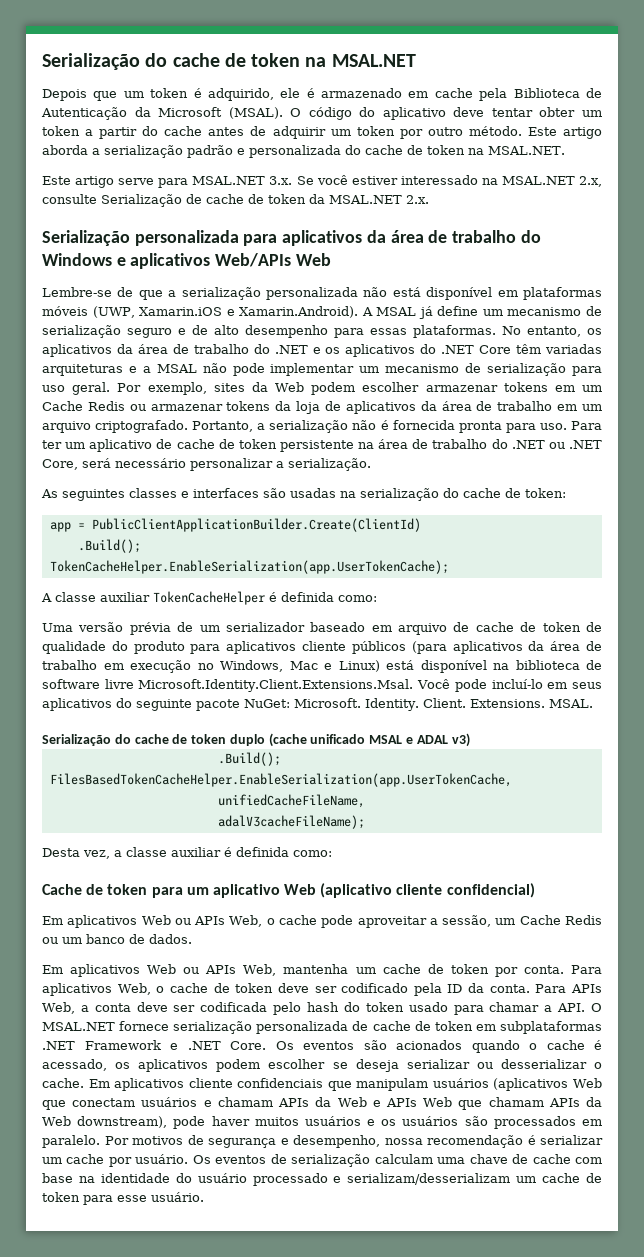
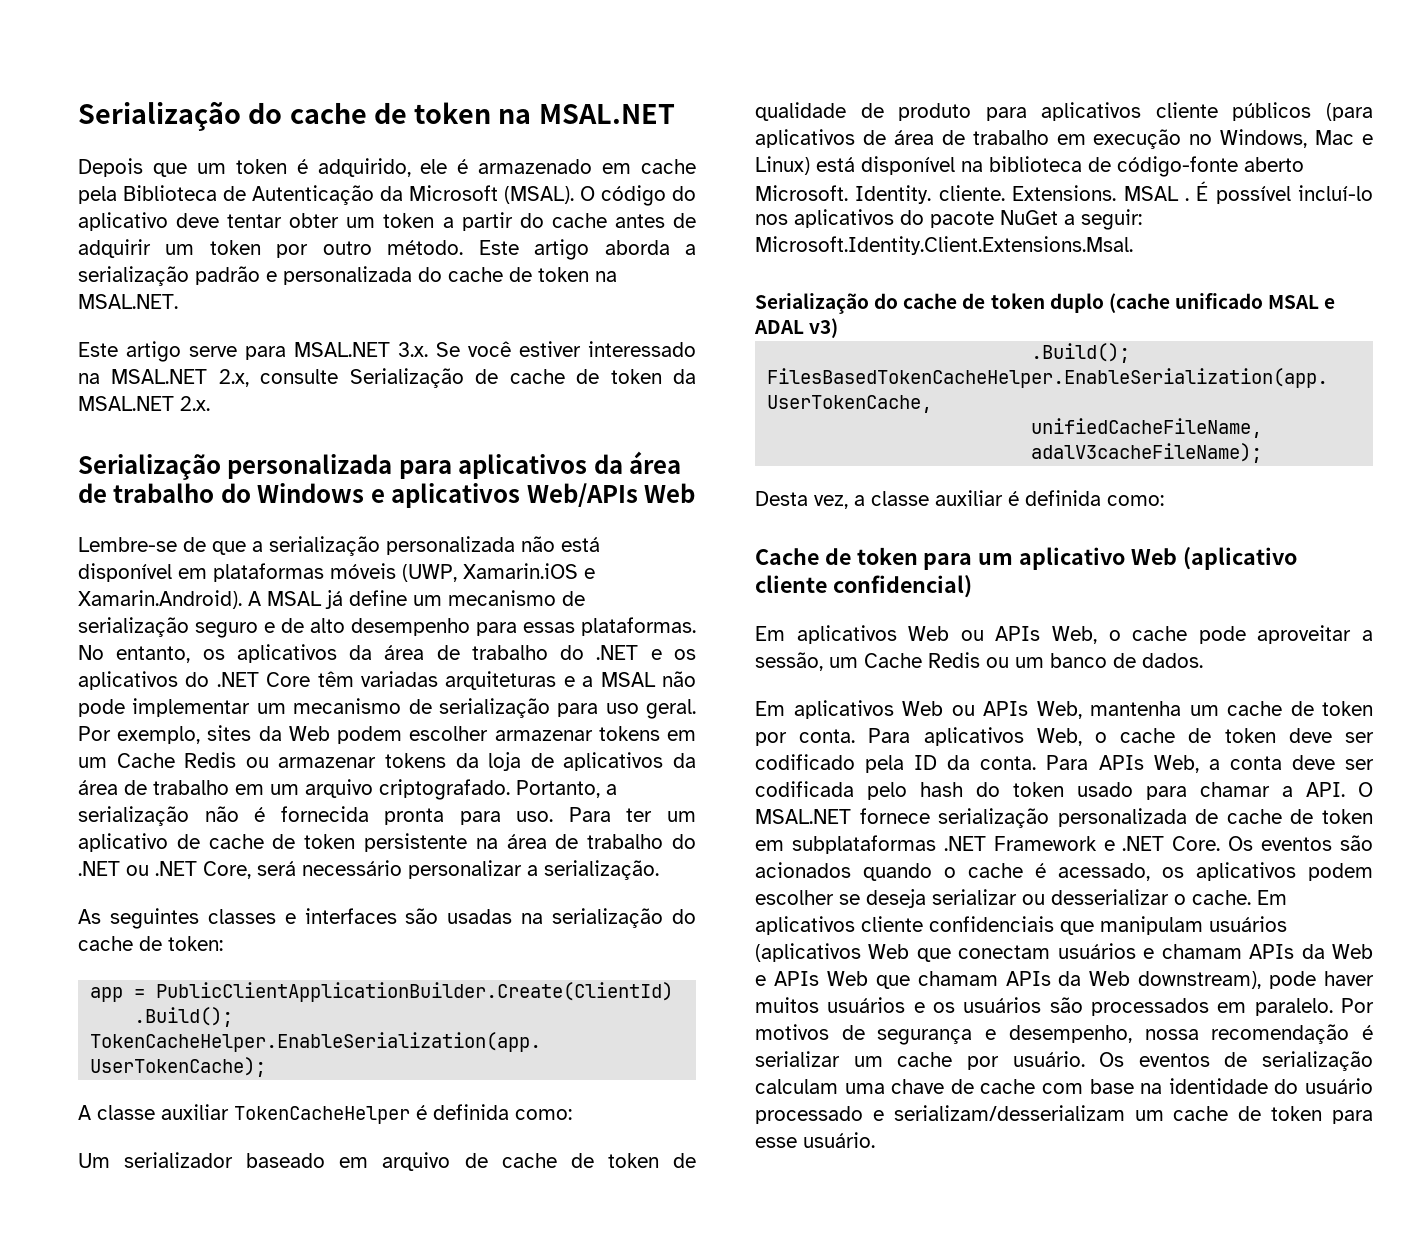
- Uma versão prévia de um serializador baseado em arquivo de cache de token de qualidade do produto para aplicativos cliente públicos (para aplicativos da área de trabalho em execução no Windows, Mac e Linux) está disponível na biblioteca de software livre Microsoft.Identity.Client.Extensions.Msal. Você pode incluí-lo em seus aplicativos do seguinte pacote NuGet: Microsoft. Identity. Client. Extensions. MSAL.
+ Um serializador baseado em arquivo de cache de token de qualidade de produto para aplicativos cliente públicos (para aplicativos de área de trabalho em execução no Windows, Mac e Linux) está disponível na biblioteca de código-fonte aberto Microsoft. Identity. cliente. Extensions. MSAL . É possível incluí-lo nos aplicativos do pacote NuGet a seguir: Microsoft.Identity.Client.Extensions.Msal.

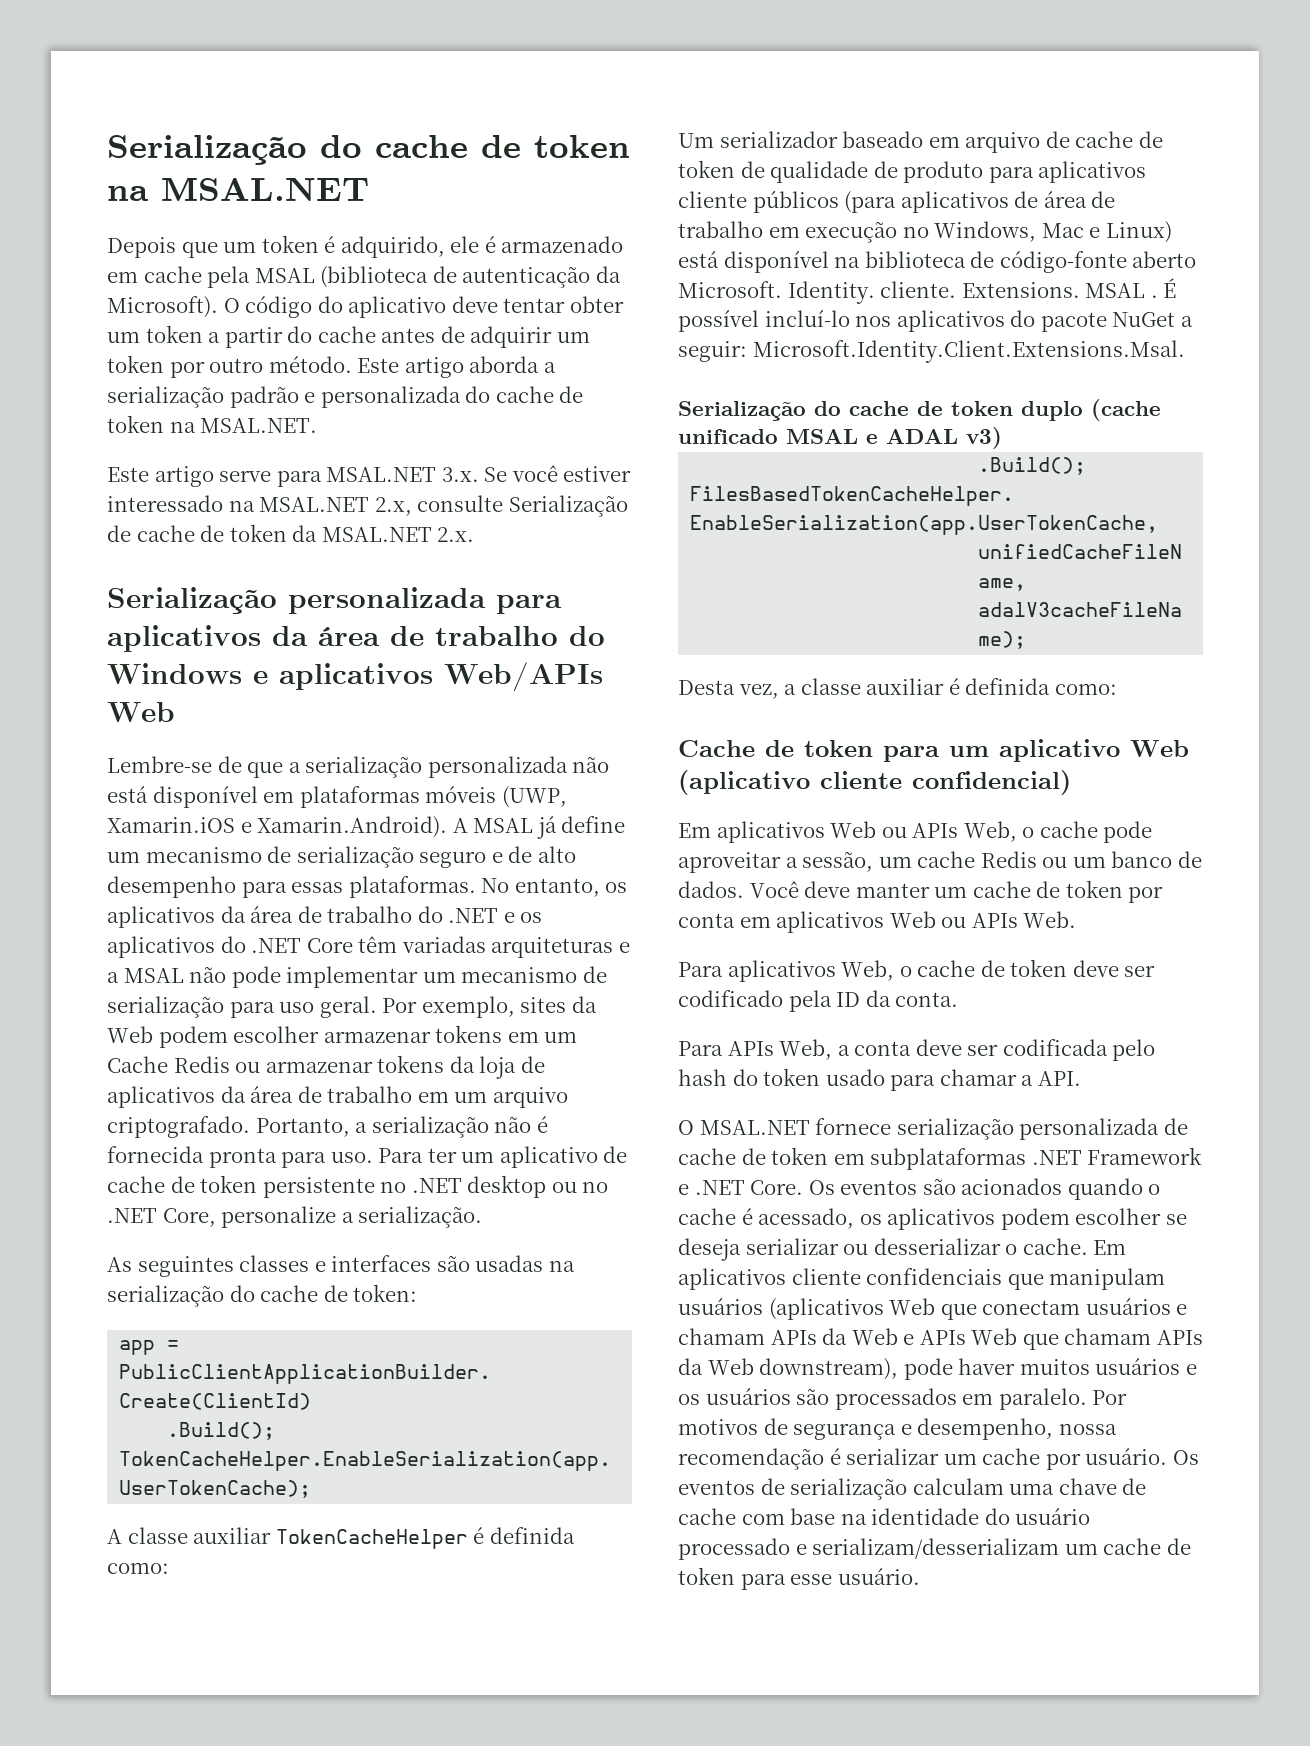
- Depois que um token é adquirido, ele é armazenado em cache pela Biblioteca de Autenticação da Microsoft (MSAL).
+ Depois que um token é adquirido, ele é armazenado em cache pela MSAL (biblioteca de autenticação da Microsoft).
- Para ter um aplicativo de cache de token persistente na área de trabalho do .NET ou .NET Core, será necessário personalizar a serialização.
+ Para ter um aplicativo de cache de token persistente no .NET desktop ou no .NET Core, personalize a serialização.
- Em aplicativos Web ou APIs Web, o cache pode aproveitar a sessão, um Cache Redis ou um banco de dados.
- Em aplicativos Web ou APIs Web, mantenha um cache de token por conta. Para aplicativos Web, o cache de token deve ser codificado pela ID da conta. Para APIs Web, a conta deve ser codificada pelo hash do token usado para chamar a API. O MSAL.NET fornece serialização personalizada de cache de token em subplataformas .NET Framework e .NET Core.
+ Em aplicativos Web ou APIs Web, o cache pode aproveitar a sessão, um cache Redis ou um banco de dados. Você deve manter um cache de token por conta em aplicativos Web ou APIs Web.
+ Para aplicativos Web, o cache de token deve ser codificado pela ID da conta.
+ Para APIs Web, a conta deve ser codificada pelo hash do token usado para chamar a API.
+ O MSAL.NET fornece serialização personalizada de cache de token em subplataformas .NET Framework e .NET Core.

